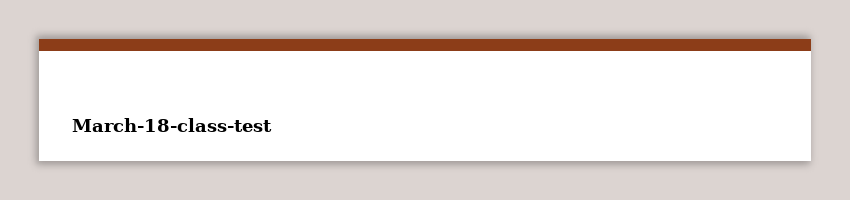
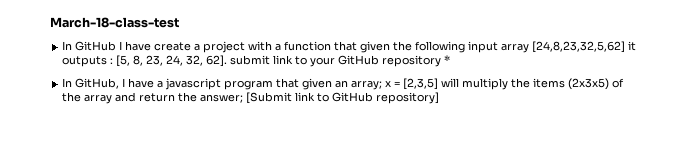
+ In GitHub I have create a project with a function that given the following input array [24,8,23,32,5,62] it outputs : [5, 8, 23, 24, 32, 62]. submit link to your GitHub repository *
+ In GitHub, I have a javascript program that given an array; x = [2,3,5] will multiply the items (2x3x5) of the array and return the answer; [Submit link to GitHub repository]

